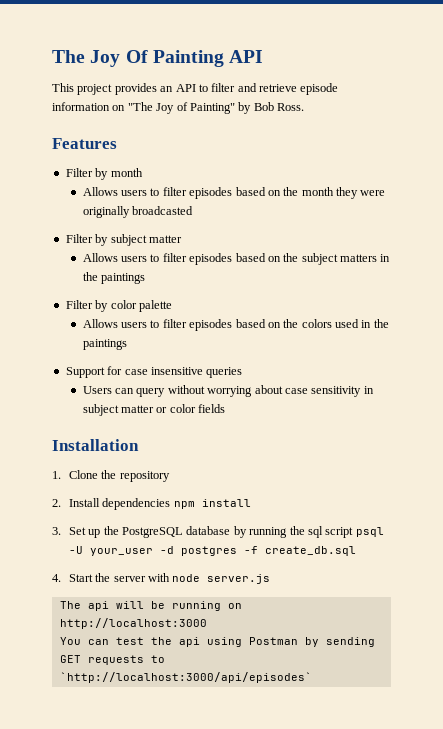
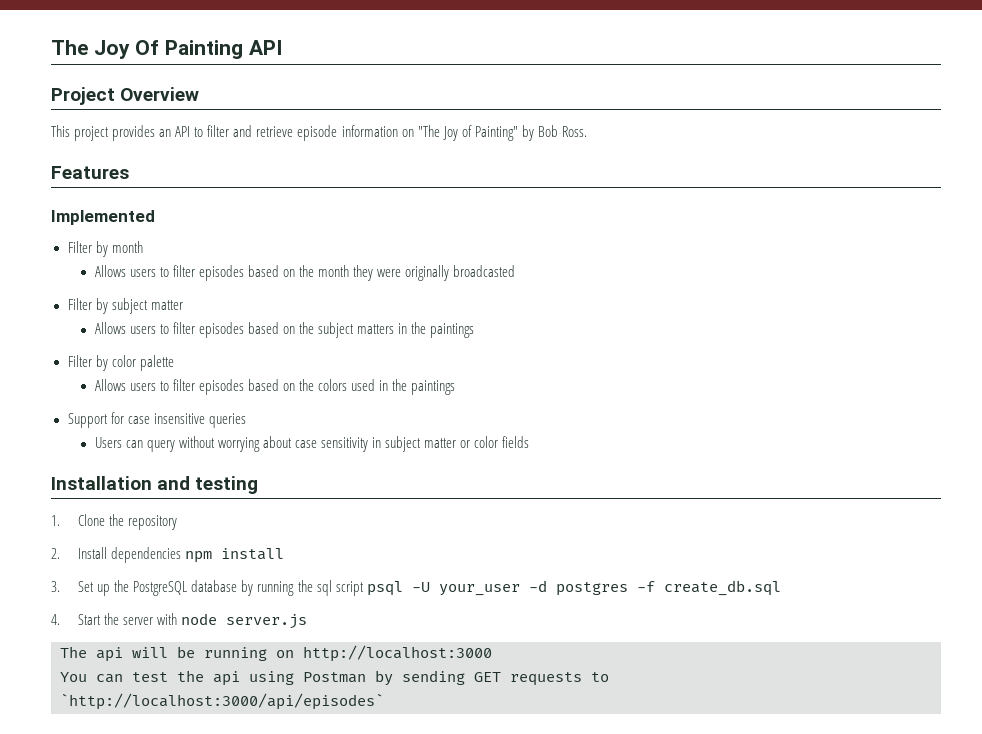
+ Project Overview
+ Implemented
- Installation
+ Installation and testing

